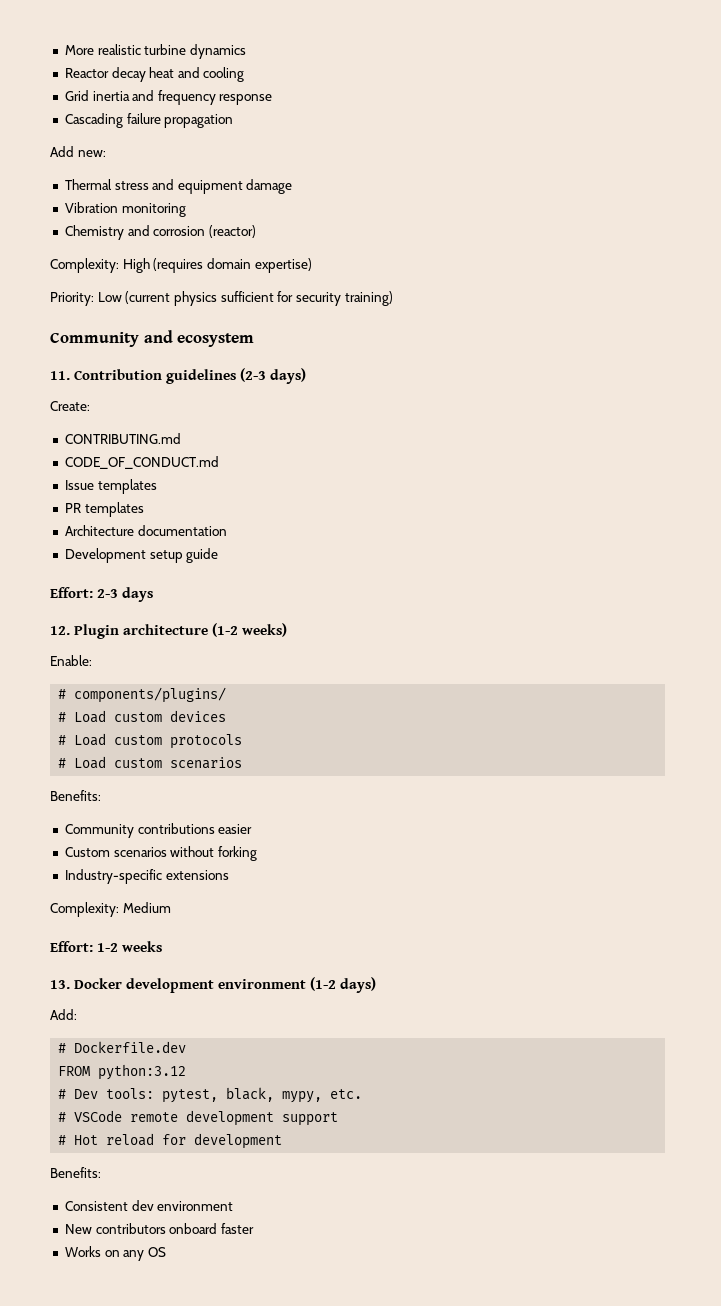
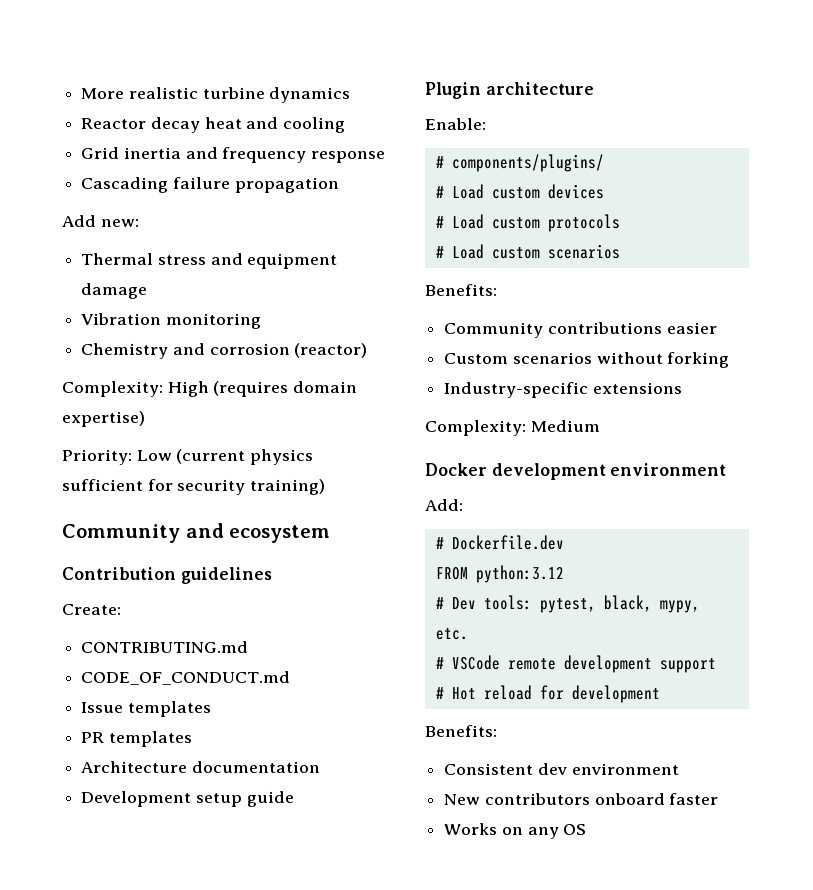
- 11. Contribution guidelines (2-3 days)
+ Contribution guidelines
- Effort: 2-3 days
- 12. Plugin architecture (1-2 weeks)
+ Plugin architecture
- Effort: 1-2 weeks
- 13. Docker development environment (1-2 days)
+ Docker development environment

